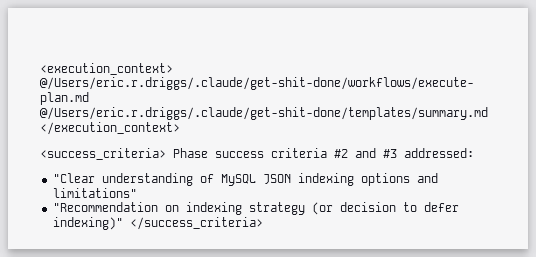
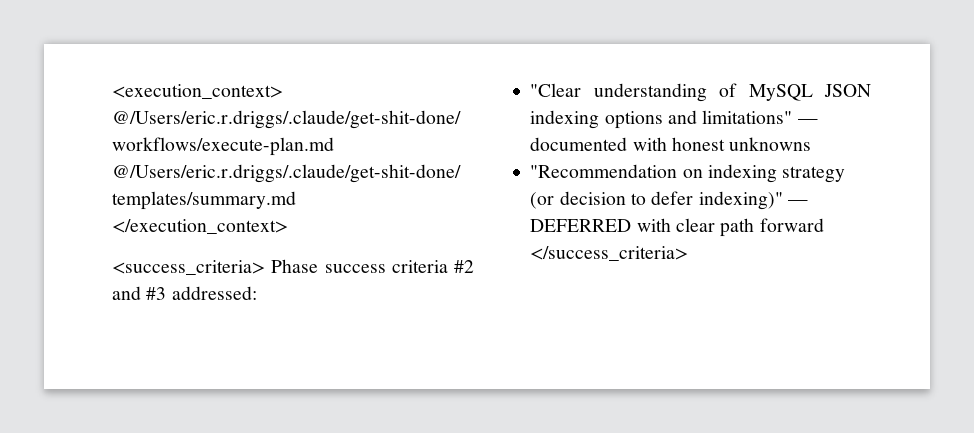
- "Clear understanding of MySQL JSON indexing options and limitations"
+ "Clear understanding of MySQL JSON indexing options and limitations" — documented with honest unknowns
- "Recommendation on indexing strategy (or decision to defer indexing)" </success_criteria>
+ "Recommendation on indexing strategy (or decision to defer indexing)" — DEFERRED with clear path forward </success_criteria>

